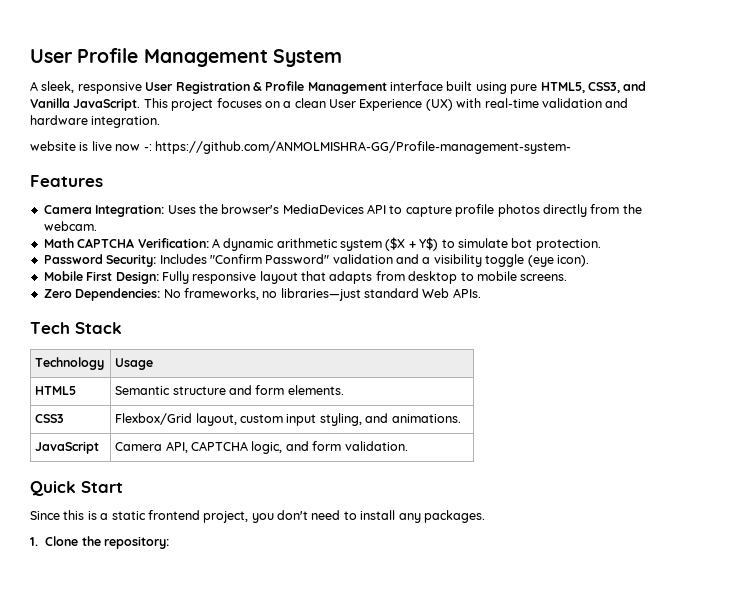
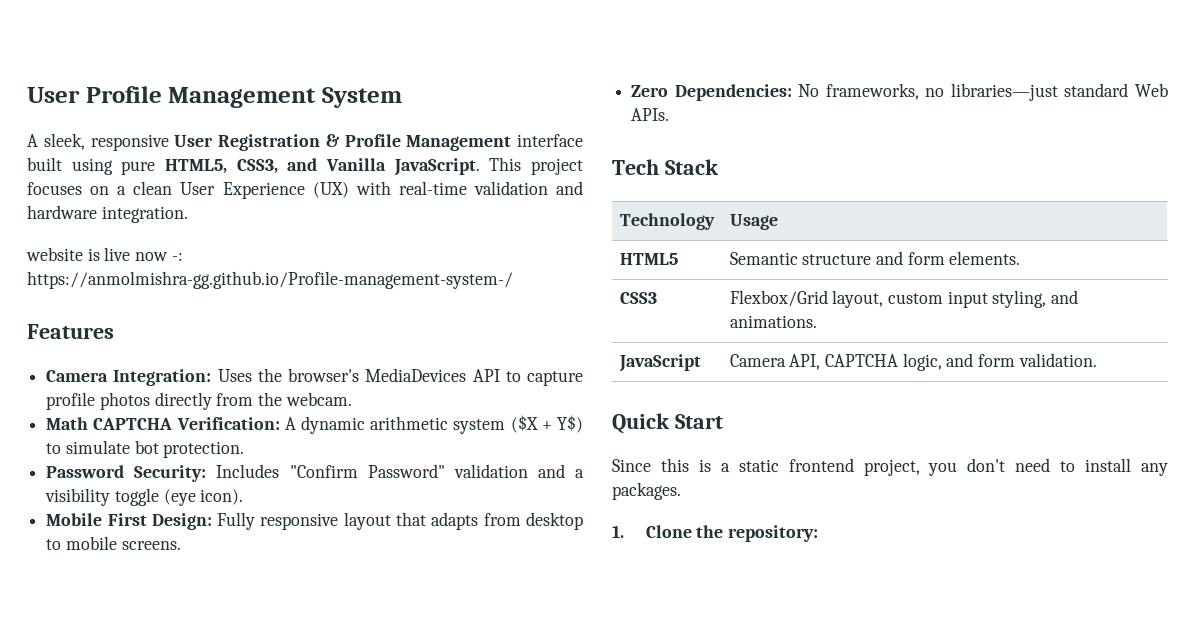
- website is live now -: https://github.com/ANMOLMISHRA-GG/Profile-management-system-
+ website is live now -: https://anmolmishra-gg.github.io/Profile-management-system-/

